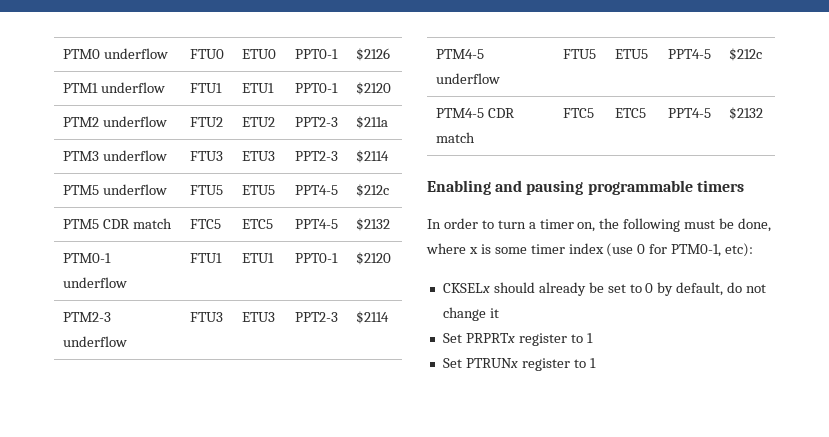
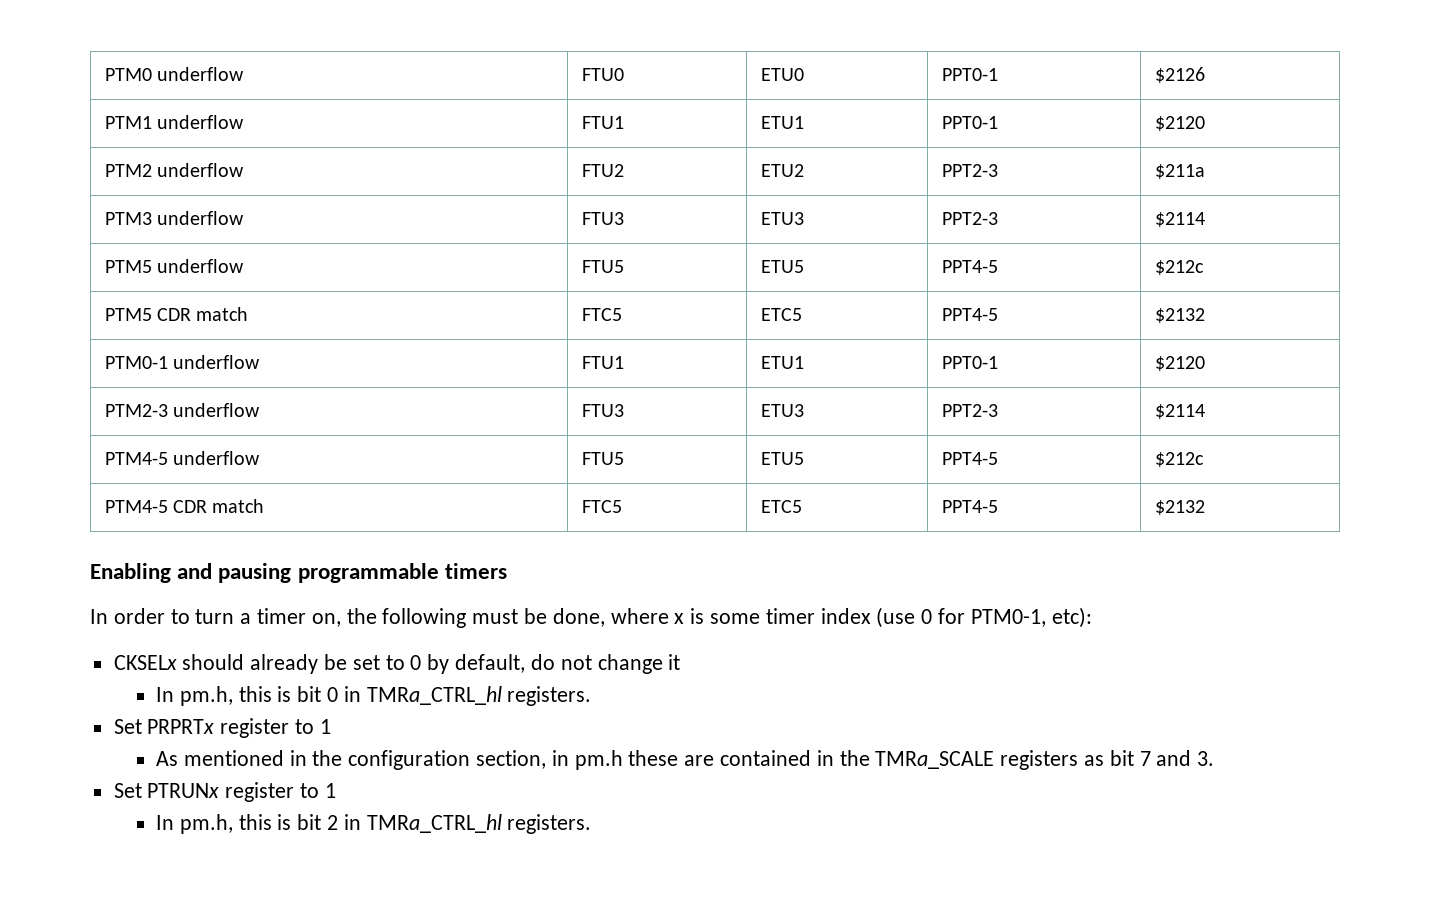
+ In pm.h, this is bit 0 in TMRa_CTRL_hl registers.
+ As mentioned in the configuration section, in pm.h these are contained in the TMRa_SCALE registers as bit 7 and 3.
+ In pm.h, this is bit 2 in TMRa_CTRL_hl registers.

